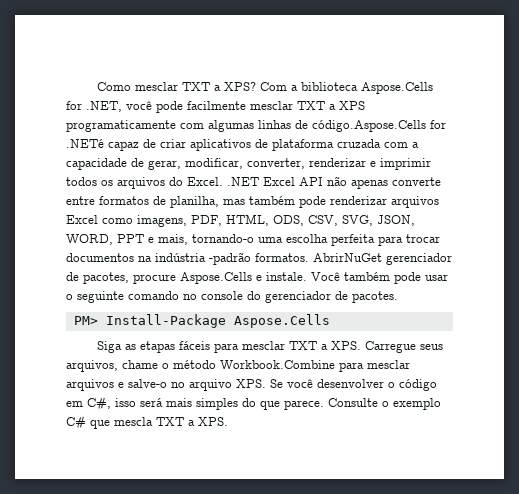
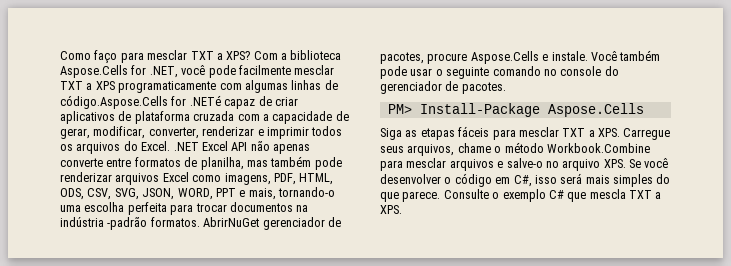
- Como mesclar TXT a XPS?
+ Como faço para mesclar TXT a XPS?

